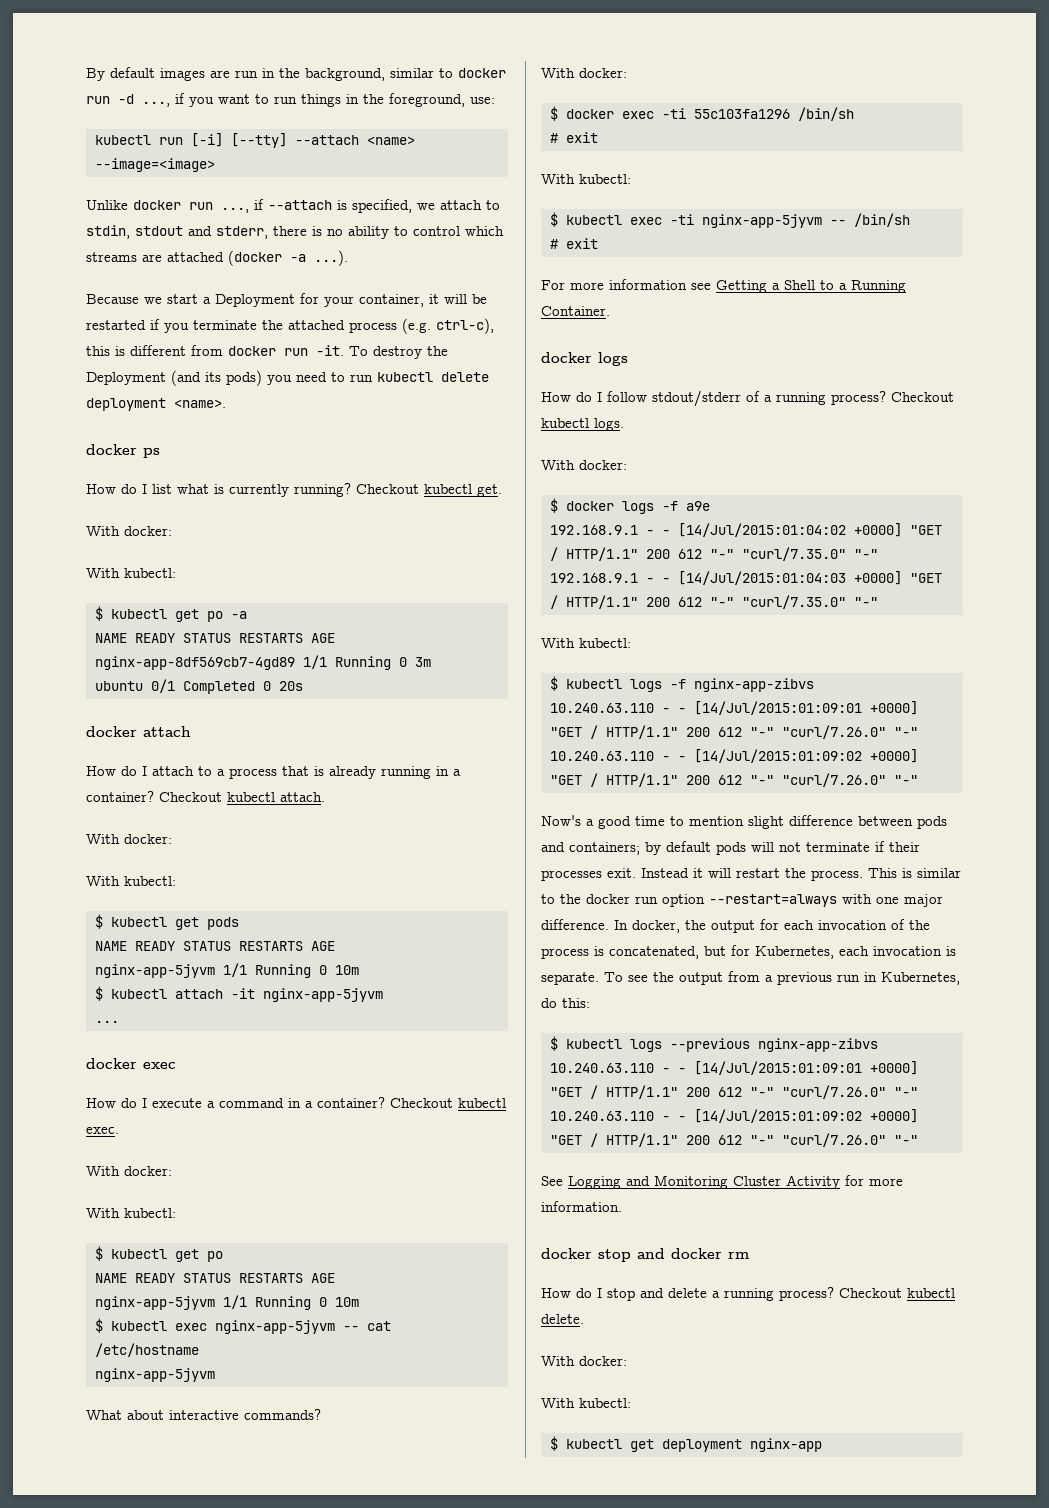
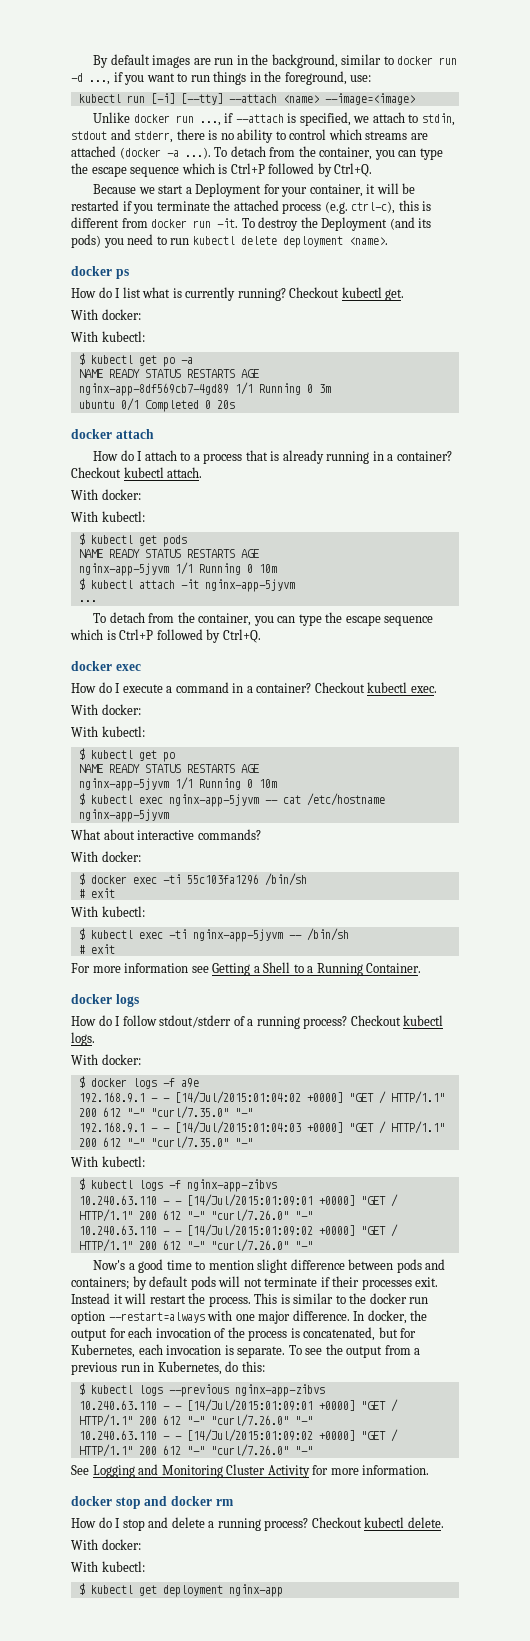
- Unlike docker run ..., if --attach is specified, we attach to stdin, stdout and stderr, there is no ability to control which streams are attached (docker -a ...).
+ Unlike docker run ..., if --attach is specified, we attach to stdin, stdout and stderr, there is no ability to control which streams are attached (docker -a ...). To detach from the container, you can type the escape sequence which is Ctrl+P followed by Ctrl+Q.
  ...
+ To detach from the container, you can type the escape sequence which is Ctrl+P followed by Ctrl+Q.

